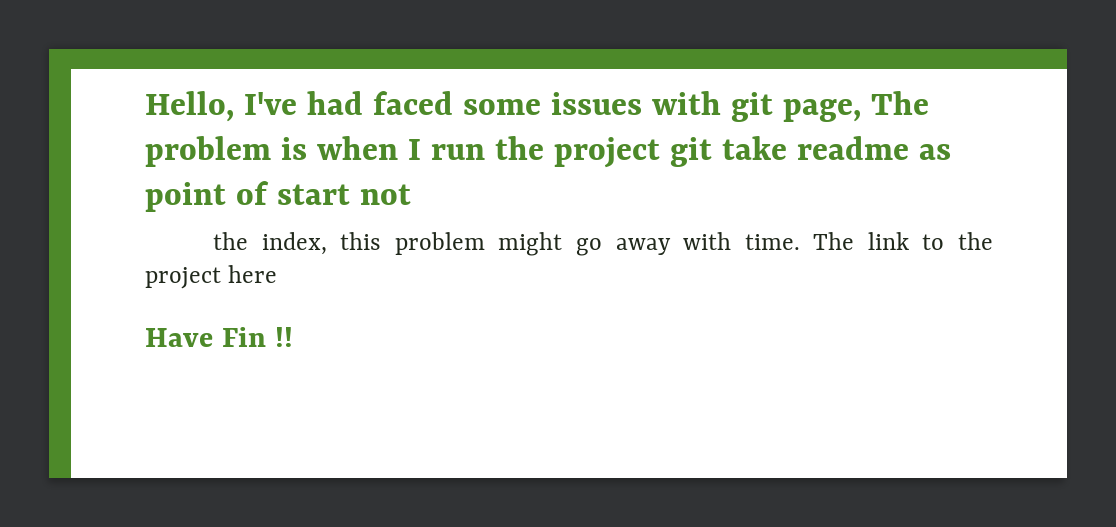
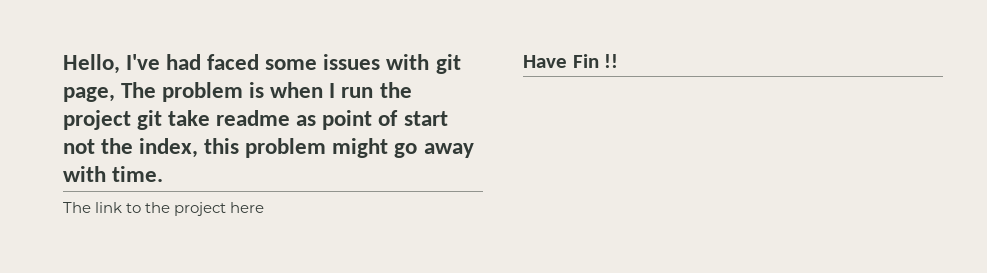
- Hello, I've had faced some issues with git page, The problem is when I run the project git take readme as point of start not
- the index, this problem might go away with time. The link to the project here
+ Hello, I've had faced some issues with git page, The problem is when I run the project git take readme as point of start not the index, this problem might go away with time.
+ The link to the project here

